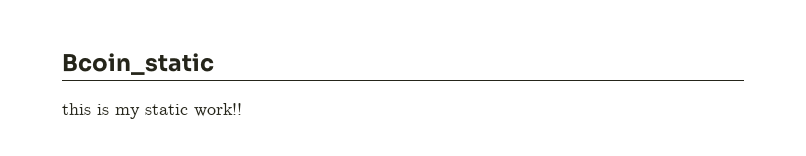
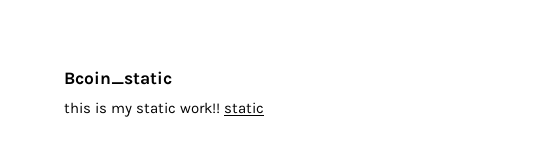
- this is my static work!!
+ this is my static work!! static

